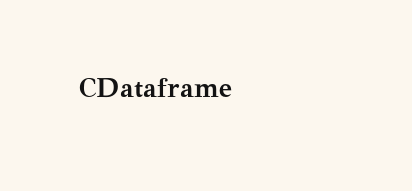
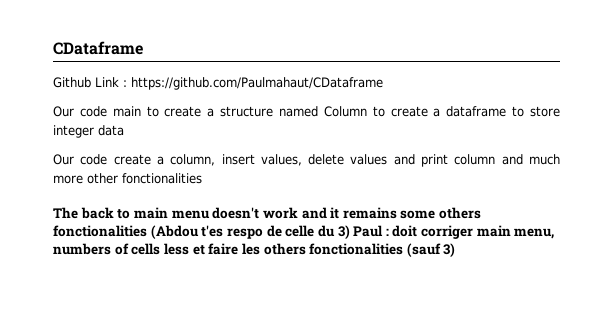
+ Github Link : https://github.com/Paulmahaut/CDataframe
+ Our code main to create a structure named Column to create a dataframe to store integer data
+ Our code create a column, insert values, delete values and print column and much more other fonctionalities
+ The back to main menu doesn't work and it remains some others fonctionalities (Abdou t'es respo de celle du 3) Paul : doit corriger main menu, numbers of cells less et faire les others fonctionalities (sauf 3)

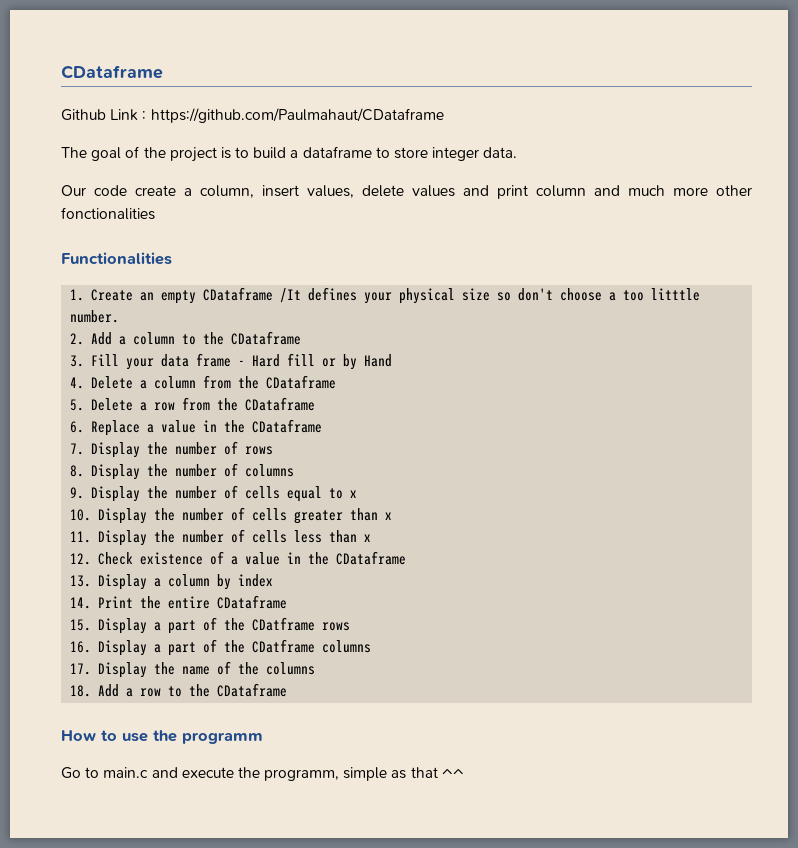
- Our code main to create a structure named Column to create a dataframe to store integer data
+ The goal of the project is to build a dataframe to store integer data.
- The back to main menu doesn't work and it remains some others fonctionalities (Abdou t'es respo de celle du 3) Paul : doit corriger main menu, numbers of cells less et faire les others fonctionalities (sauf 3)
+ Functionalities
+ 1. Create an empty CDataframe /It defines your physical size so don't choose a too litttle number.
+ 2. Add a column to the CDataframe
+ 3. Fill your data frame - Hard fill or by Hand
+ 4. Delete a column from the CDataframe
+ 5. Delete a row from the CDataframe
+ 6. Replace a value in the CDataframe
+ 7. Display the number of rows
+ 8. Display the number of columns
+ 9. Display the number of cells equal to x
+ 10. Display the number of cells greater than x
+ 11. Display the number of cells less than x
+ 12. Check existence of a value in the CDataframe
+ 13. Display a column by index
+ 14. Print the entire CDataframe
+ 15. Display a part of the CDatframe rows
+ 16. Display a part of the CDatframe columns
+ 17. Display the name of the columns
+ 18. Add a row to the CDataframe
+ How to use the programm
+ Go to main.c and execute the programm, simple as that ^^

